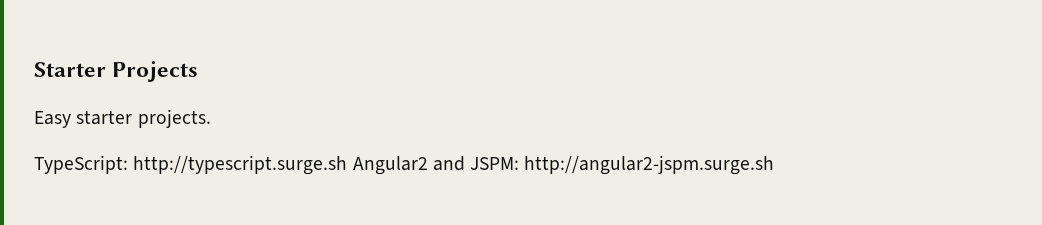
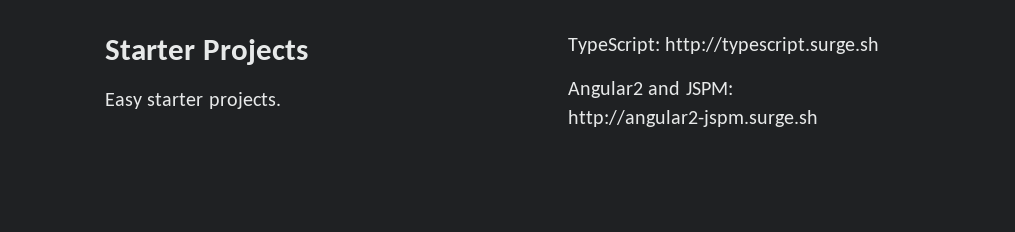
- TypeScript: http://typescript.surge.sh Angular2 and JSPM: http://angular2-jspm.surge.sh
+ TypeScript: http://typescript.surge.sh
+ Angular2 and JSPM: http://angular2-jspm.surge.sh

